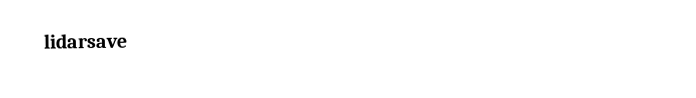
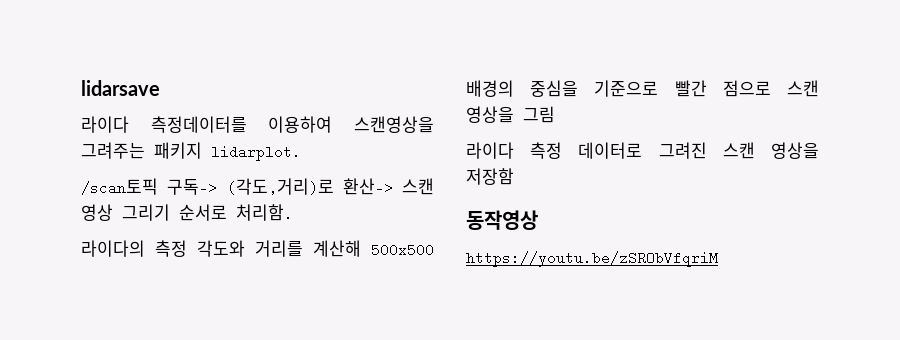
+ 라이다 측정데이터를 이용하여 스캔영상을 그려주는 패키지 lidarplot.
+ /scan토픽 구독-> (각도,거리)로 환산-> 스캔 영상 그리기 순서로 처리함.
+ 라이다의 측정 각도와 거리를 계산해 500x500 배경의 중심을 기준으로 빨간 점으로 스캔 영상을 그림
+ 라이다 측정 데이터로 그려진 스캔 영상을 저장함
+ 동작영상
+ https://youtu.be/zSRObVfqriM

